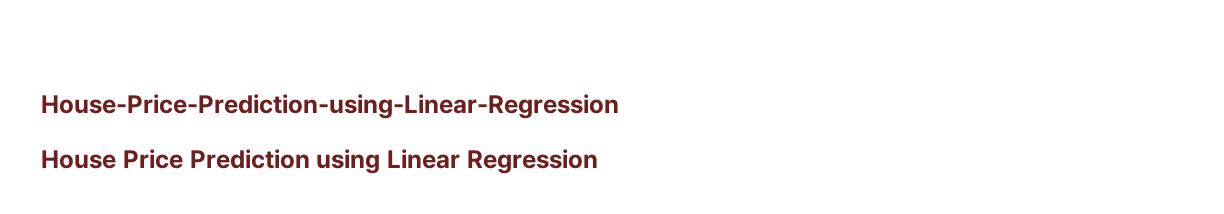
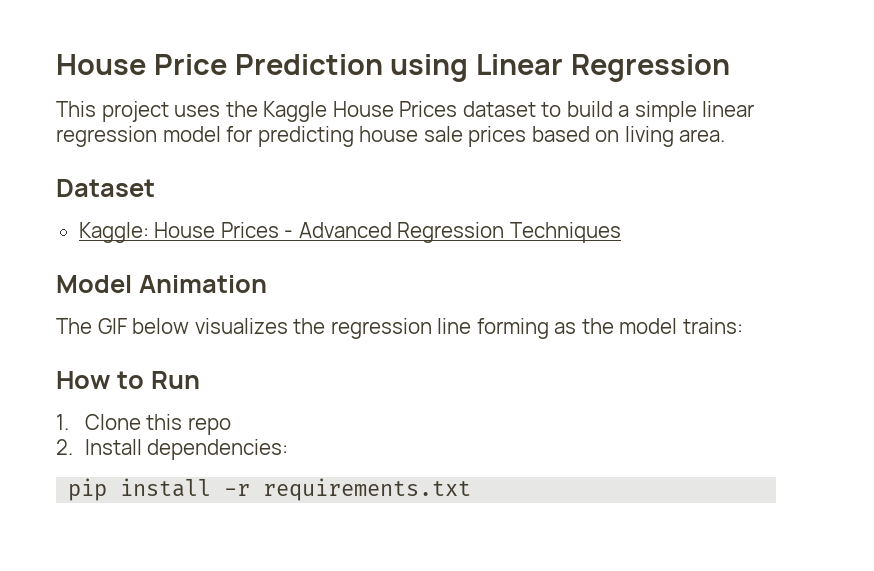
- House-Price-Prediction-using-Linear-Regression
+ This project uses the Kaggle House Prices dataset to build a simple linear regression model for predicting house sale prices based on living area.
+ Dataset
+ Kaggle: House Prices - Advanced Regression Techniques
+ Model Animation
+ The GIF below visualizes the regression line forming as the model trains:
+ How to Run
+ 1. Clone this repo
+ 2. Install dependencies:
+ pip install -r requirements.txt

